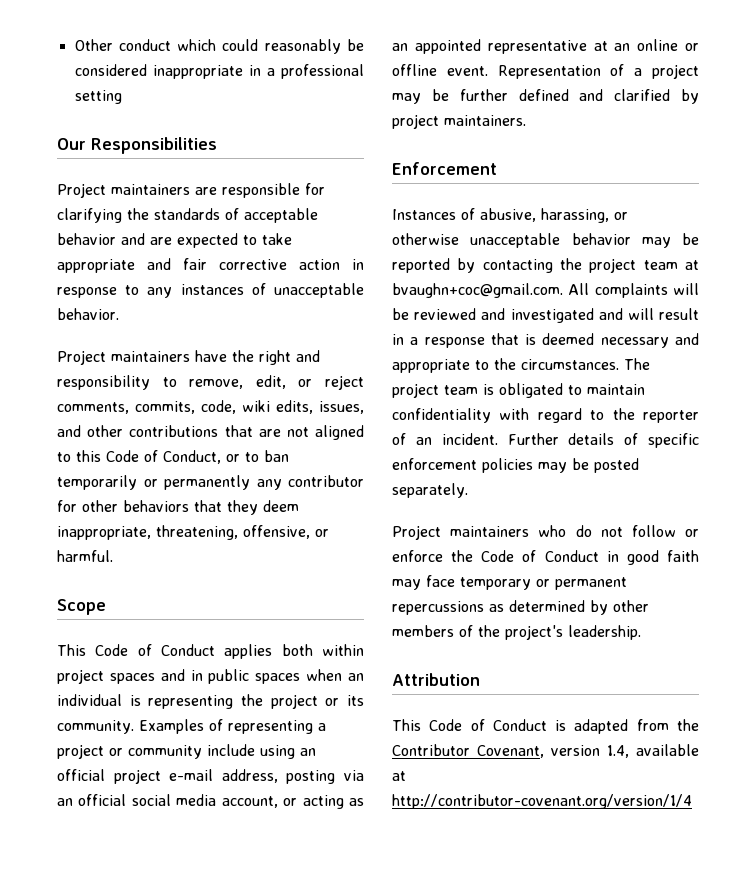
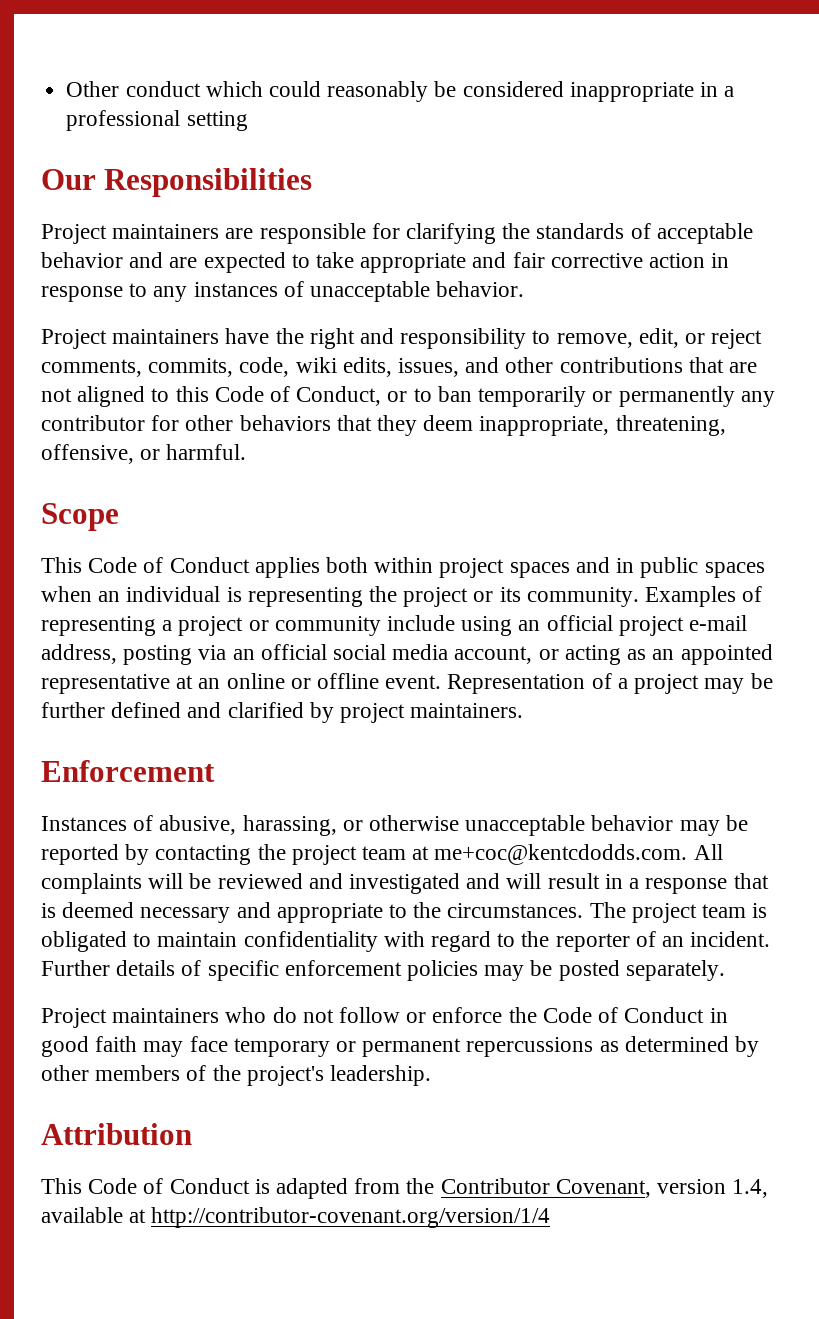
- Instances of abusive, harassing, or otherwise unacceptable behavior may be reported by contacting the project team at bvaughn+coc@gmail.com. All complaints will be reviewed and investigated and will result in a response that is deemed necessary and appropriate to the circumstances.
+ Instances of abusive, harassing, or otherwise unacceptable behavior may be reported by contacting the project team at me+coc@kentcdodds.com. All complaints will be reviewed and investigated and will result in a response that is deemed necessary and appropriate to the circumstances.

